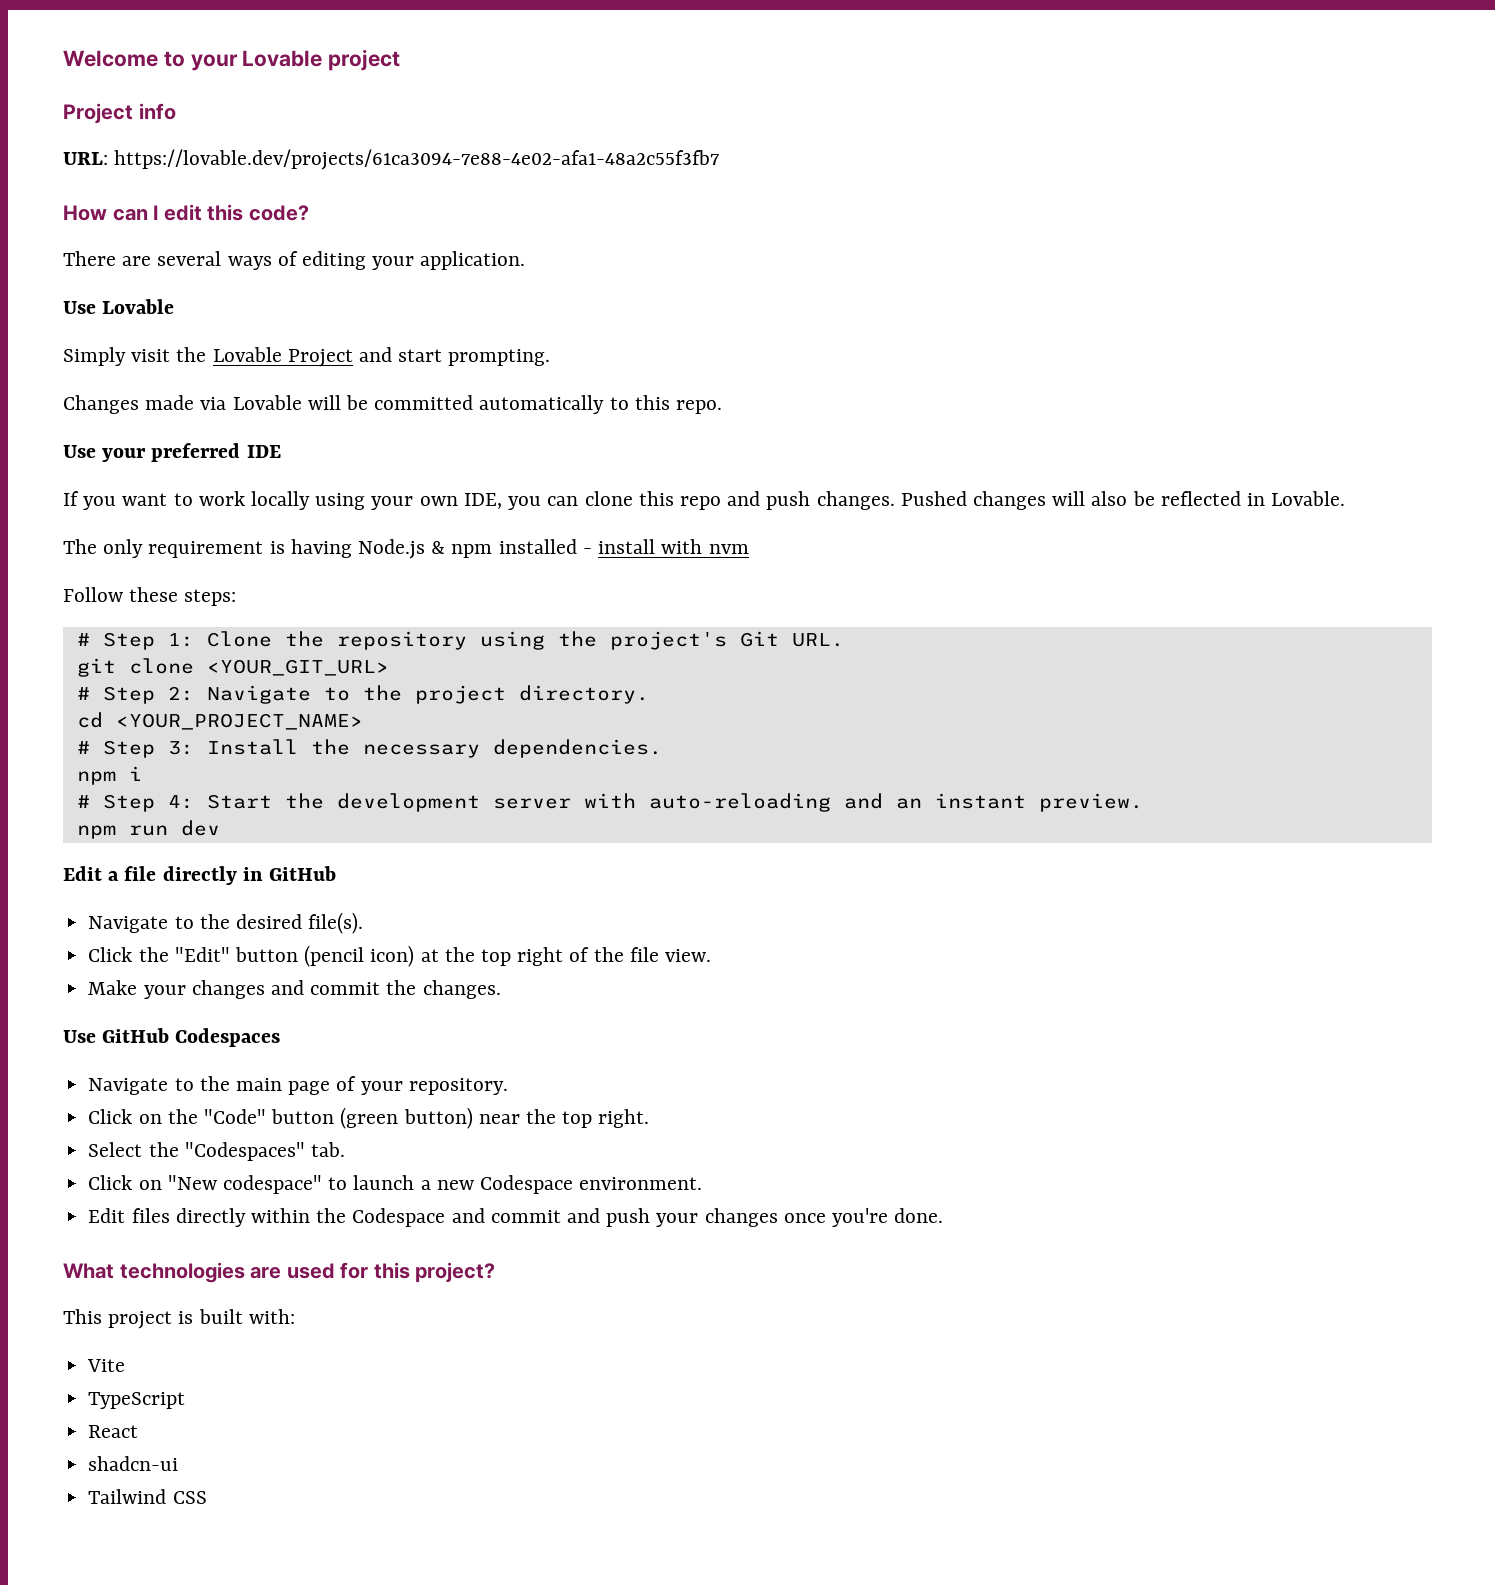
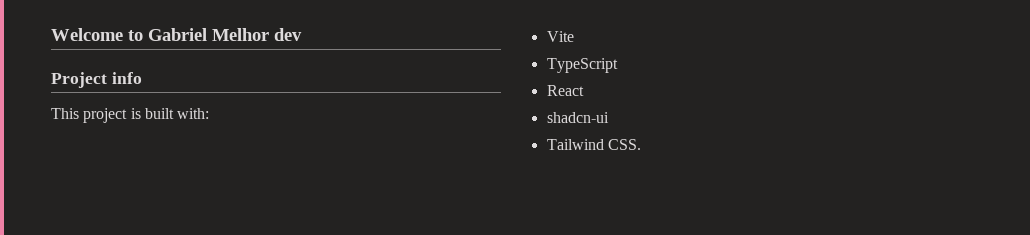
- Welcome to your Lovable project
+ Welcome to Gabriel Melhor dev
- URL: https://lovable.dev/projects/61ca3094-7e88-4e02-afa1-48a2c55f3fb7
- How can I edit this code?
- There are several ways of editing your application.
- Use Lovable
- Simply visit the Lovable Project and start prompting.
- Changes made via Lovable will be committed automatically to this repo.
- Use your preferred IDE
- If you want to work locally using your own IDE, you can clone this repo and push changes. Pushed changes will also be reflected in Lovable.
- The only requirement is having Node.js & npm installed - install with nvm
- Follow these steps:
- # Step 1: Clone the repository using the project's Git URL.
- git clone <YOUR_GIT_URL>
- # Step 2: Navigate to the project directory.
- cd <YOUR_PROJECT_NAME>
- # Step 3: Install the necessary dependencies.
- npm i
- # Step 4: Start the development server with auto-reloading and an instant preview.
- npm run dev
- Edit a file directly in GitHub
- Navigate to the desired file(s).
- Click the "Edit" button (pencil icon) at the top right of the file view.
- Make your changes and commit the changes.
- Use GitHub Codespaces
- Navigate to the main page of your repository.
- Click on the "Code" button (green button) near the top right.
- Select the "Codespaces" tab.
- Click on "New codespace" to launch a new Codespace environment.
- Edit files directly within the Codespace and commit and push your changes once you're done.
- What technologies are used for this project?
- Tailwind CSS
+ Tailwind CSS.

